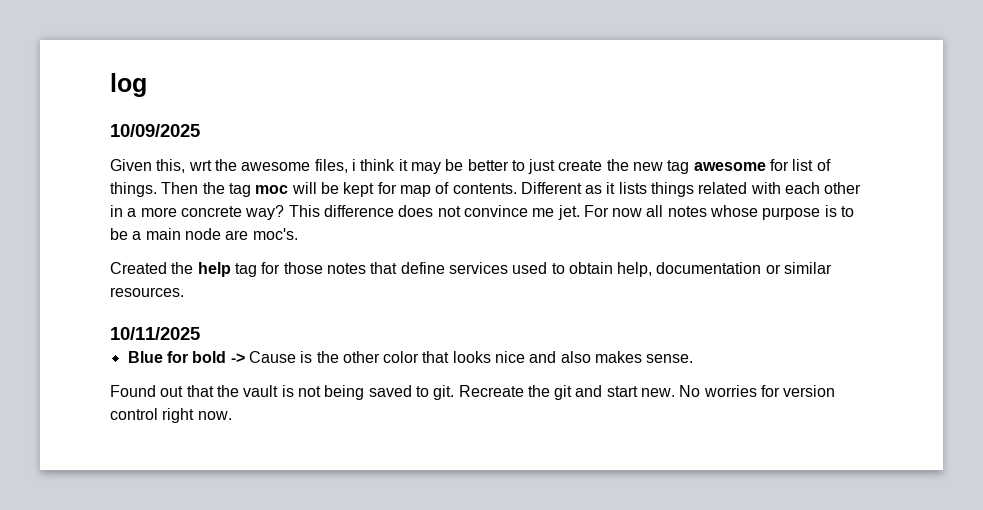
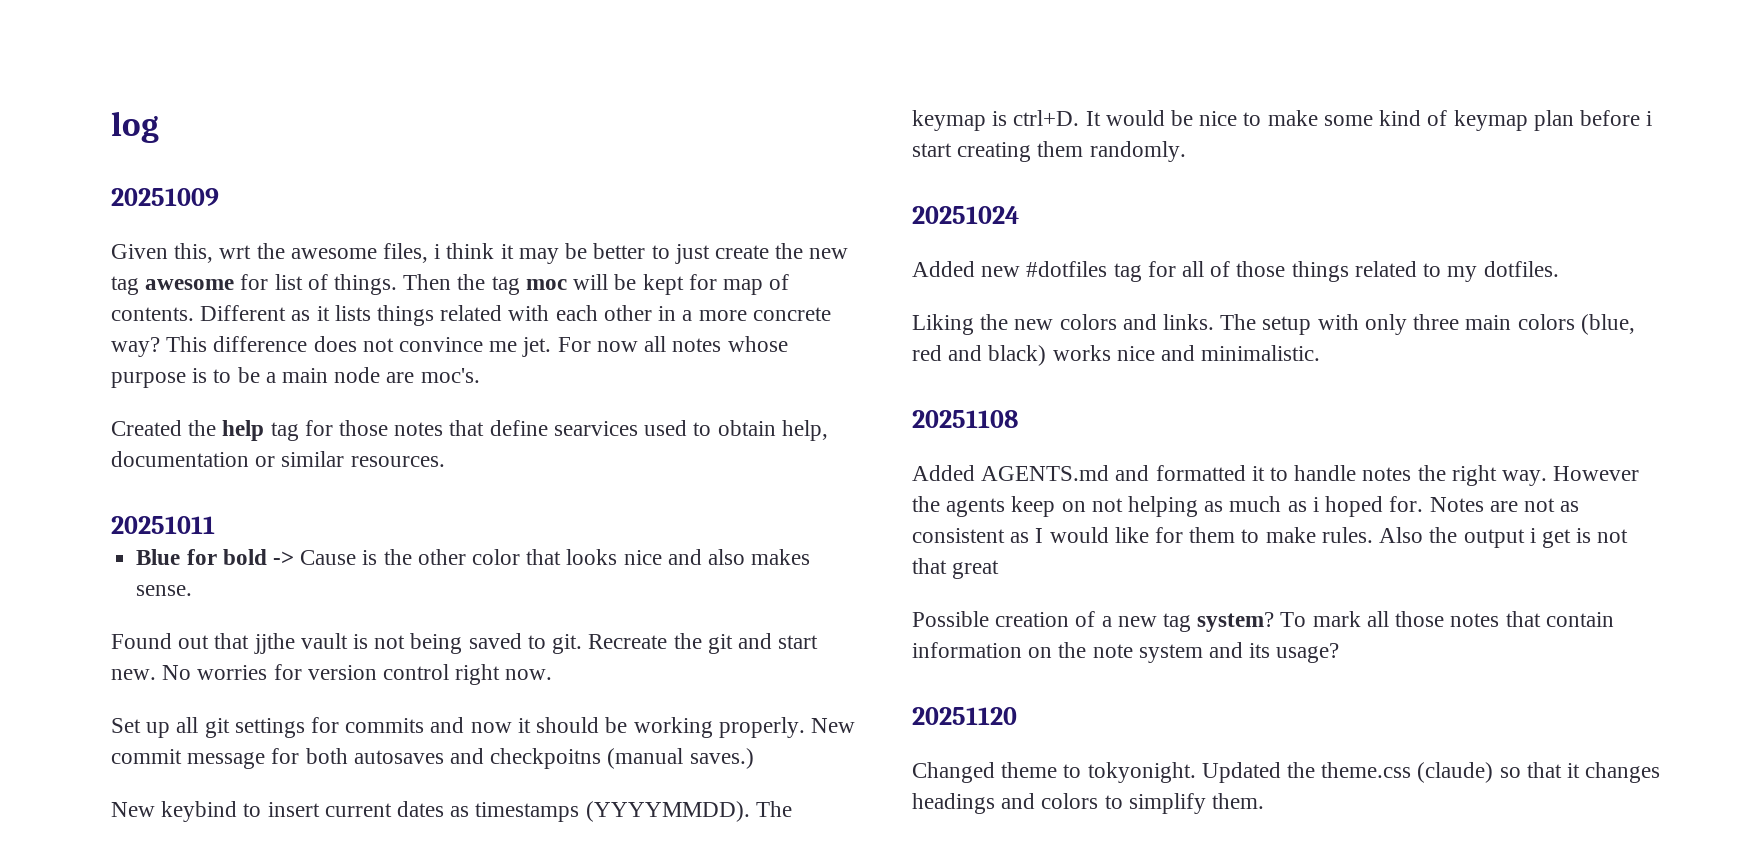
- 10/09/2025
+ 20251009
- Created the help tag for those notes that define services used to obtain help, documentation or similar resources.
+ Created the help tag for those notes that define searvices used to obtain help, documentation or similar resources.
- 10/11/2025
+ 20251011
- Found out that the vault is not being saved to git.
+ Found out that jjthe vault is not being saved to git.
+ Set up all git settings for commits and now it should be working properly. New commit message for both autosaves and checkpoitns (manual saves.)
+ New keybind to insert current dates as timestamps (YYYYMMDD). The keymap is ctrl+D. It would be nice to make some kind of keymap plan before i start creating them randomly.
+ 20251024
+ Added new #dotfiles tag for all of those things related to my dotfiles.
+ Liking the new colors and links. The setup with only three main colors (blue, red and black) works nice and minimalistic.
+ 20251108
+ Added AGENTS.md and formatted it to handle notes the right way. However the agents keep on not helping as much as i hoped for. Notes are not as consistent as I would like for them to make rules. Also the output i get is not that great
+ Possible creation of a new tag system? To mark all those notes that contain information on the note system and its usage?
+ 20251120
+ Changed theme to tokyonight. Updated the theme.css (claude) so that it changes headings and colors to simplify them.

